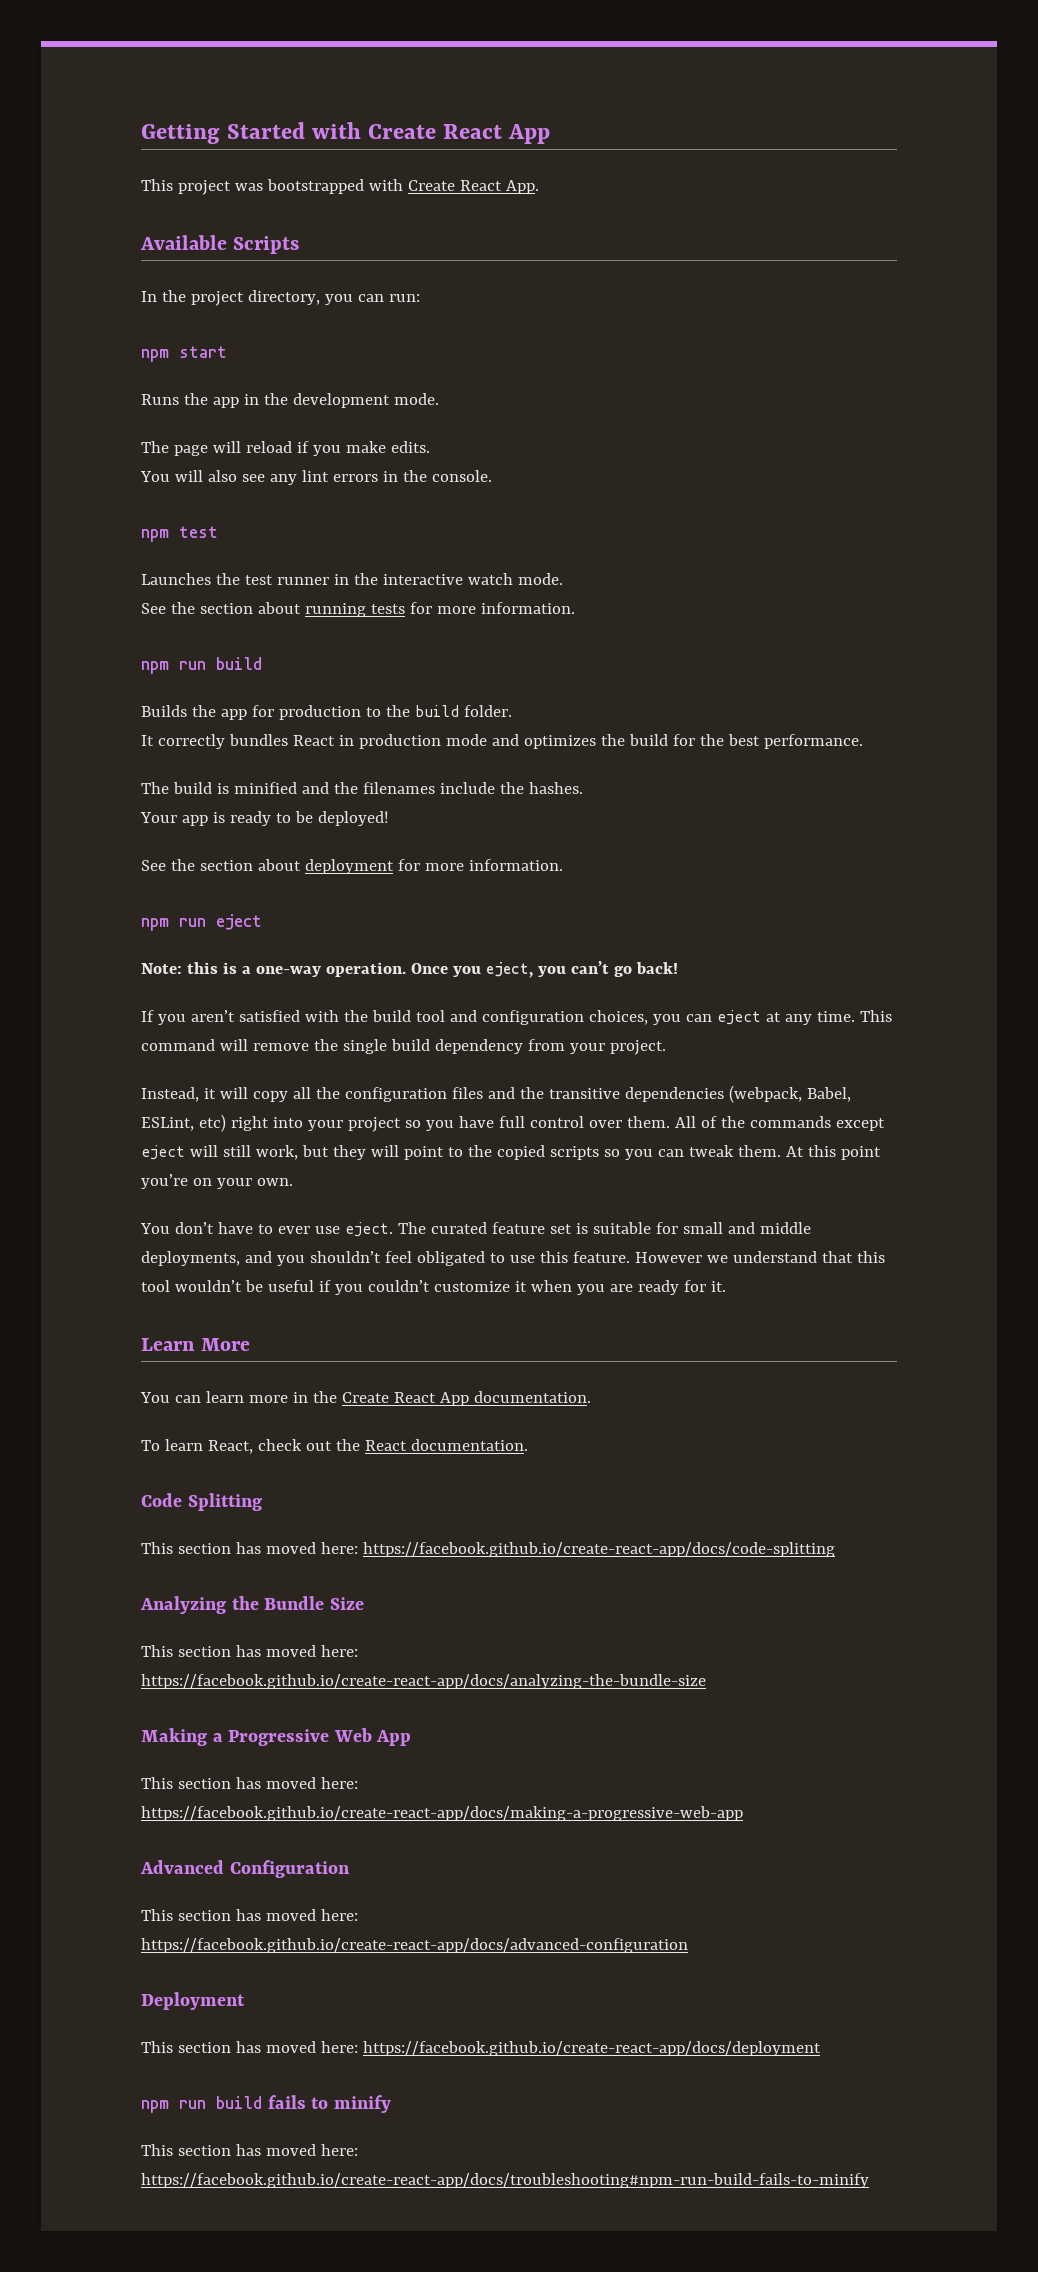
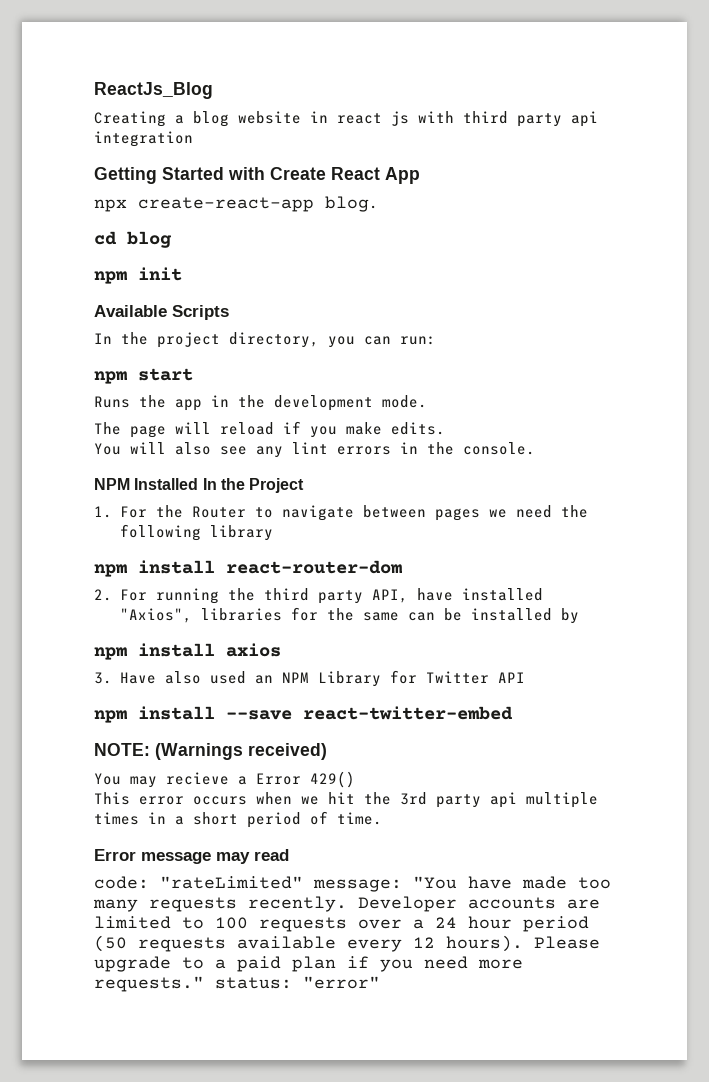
+ ReactJs_Blog
+ Creating a blog website in react js with third party api integration
- This project was bootstrapped with Create React App.
+ npx create-react-app blog.
+ cd blog
+ npm init
- npm test
- Launches the test runner in the interactive watch mode.
- See the section about running tests for more information.
- npm run build
- Builds the app for production to the build folder.
- It correctly bundles React in production mode and optimizes the build for the best performance.
- The build is minified and the filenames include the hashes.
- Your app is ready to be deployed!
- See the section about deployment for more information.
- npm run eject
- Note: this is a one-way operation. Once you eject, you can’t go back!
- If you aren’t satisfied with the build tool and configuration choices, you can eject at any time. This command will remove the single build dependency from your project.
- Instead, it will copy all the configuration files and the transitive dependencies (webpack, Babel, ESLint, etc) right into your project so you have full control over them. All of the commands except eject will still work, but they will point to the copied scripts so you can tweak them. At this point you’re on your own.
- You don’t have to ever use eject. The curated feature set is suitable for small and middle deployments, and you shouldn’t feel obligated to use this feature. However we understand that this tool wouldn’t be useful if you couldn’t customize it when you are ready for it.
- Learn More
- You can learn more in the Create React App documentation.
- To learn React, check out the React documentation.
- Code Splitting
- This section has moved here: https://facebook.github.io/create-react-app/docs/code-splitting
- Analyzing the Bundle Size
- This section has moved here: https://facebook.github.io/create-react-app/docs/analyzing-the-bundle-size
- Making a Progressive Web App
- This section has moved here: https://facebook.github.io/create-react-app/docs/making-a-progressive-web-app
- Advanced Configuration
- This section has moved here: https://facebook.github.io/create-react-app/docs/advanced-configuration
- Deployment
- This section has moved here: https://facebook.github.io/create-react-app/docs/deployment
- npm run build fails to minify
- This section has moved here: https://facebook.github.io/create-react-app/docs/troubleshooting#npm-run-build-fails-to-minify
+ NPM Installed In the Project
+ 1. For the Router to navigate between pages we need the following library
+ npm install react-router-dom
+ 2. For running the third party API, have installed "Axios", libraries for the same can be installed by
+ npm install axios
+ 3. Have also used an NPM Library for Twitter API
+ npm install --save react-twitter-embed
+ NOTE: (Warnings received)
+ You may recieve a Error 429()
+ This error occurs when we hit the 3rd party api multiple times in a short period of time.
+ Error message may read
+ code: "rateLimited" message: "You have made too many requests recently. Developer accounts are limited to 100 requests over a 24 hour period (50 requests available every 12 hours). Please upgrade to a paid plan if you need more requests." status: "error"

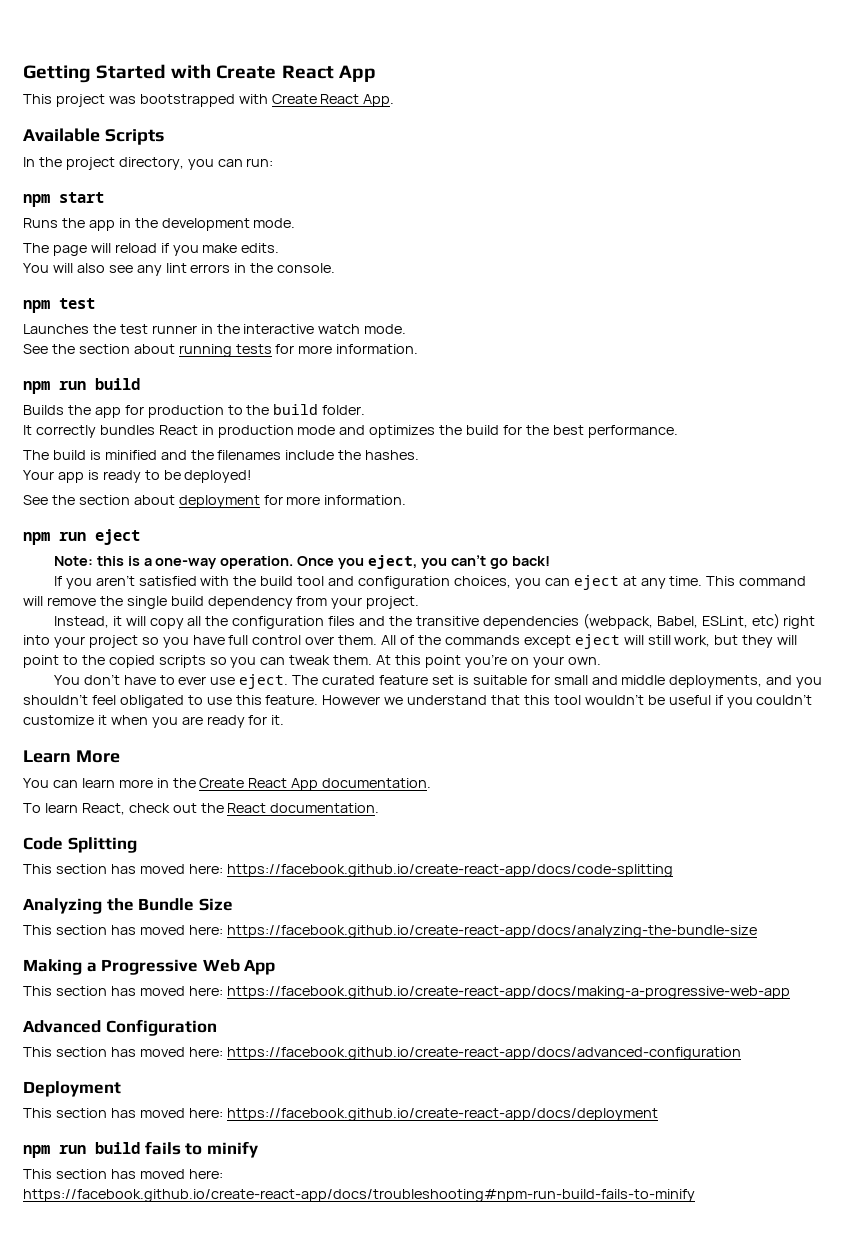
- ReactJs_Blog
- Creating a blog website in react js with third party api integration
- npx create-react-app blog.
- cd blog
- npm init
+ This project was bootstrapped with Create React App.
- NPM Installed In the Project
- 1. For the Router to navigate between pages we need the following library
- npm install react-router-dom
- 2. For running the third party API, have installed "Axios", libraries for the same can be installed by
- npm install axios
- 3. Have also used an NPM Library for Twitter API
- npm install --save react-twitter-embed
- NOTE: (Warnings received)
- You may recieve a Error 429()
- This error occurs when we hit the 3rd party api multiple times in a short period of time.
- Error message may read
- code: "rateLimited" message: "You have made too many requests recently. Developer accounts are limited to 100 requests over a 24 hour period (50 requests available every 12 hours). Please upgrade to a paid plan if you need more requests." status: "error"
+ npm test
+ Launches the test runner in the interactive watch mode.
+ See the section about running tests for more information.
+ npm run build
+ Builds the app for production to the build folder.
+ It correctly bundles React in production mode and optimizes the build for the best performance.
+ The build is minified and the filenames include the hashes.
+ Your app is ready to be deployed!
+ See the section about deployment for more information.
+ npm run eject
+ Note: this is a one-way operation. Once you eject, you can’t go back!
+ If you aren’t satisfied with the build tool and configuration choices, you can eject at any time. This command will remove the single build dependency from your project.
+ Instead, it will copy all the configuration files and the transitive dependencies (webpack, Babel, ESLint, etc) right into your project so you have full control over them. All of the commands except eject will still work, but they will point to the copied scripts so you can tweak them. At this point you’re on your own.
+ You don’t have to ever use eject. The curated feature set is suitable for small and middle deployments, and you shouldn’t feel obligated to use this feature. However we understand that this tool wouldn’t be useful if you couldn’t customize it when you are ready for it.
+ Learn More
+ You can learn more in the Create React App documentation.
+ To learn React, check out the React documentation.
+ Code Splitting
+ This section has moved here: https://facebook.github.io/create-react-app/docs/code-splitting
+ Analyzing the Bundle Size
+ This section has moved here: https://facebook.github.io/create-react-app/docs/analyzing-the-bundle-size
+ Making a Progressive Web App
+ This section has moved here: https://facebook.github.io/create-react-app/docs/making-a-progressive-web-app
+ Advanced Configuration
+ This section has moved here: https://facebook.github.io/create-react-app/docs/advanced-configuration
+ Deployment
+ This section has moved here: https://facebook.github.io/create-react-app/docs/deployment
+ npm run build fails to minify
+ This section has moved here: https://facebook.github.io/create-react-app/docs/troubleshooting#npm-run-build-fails-to-minify

